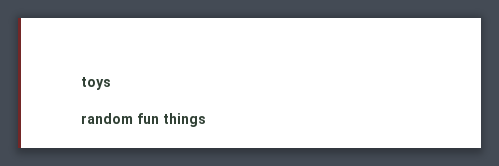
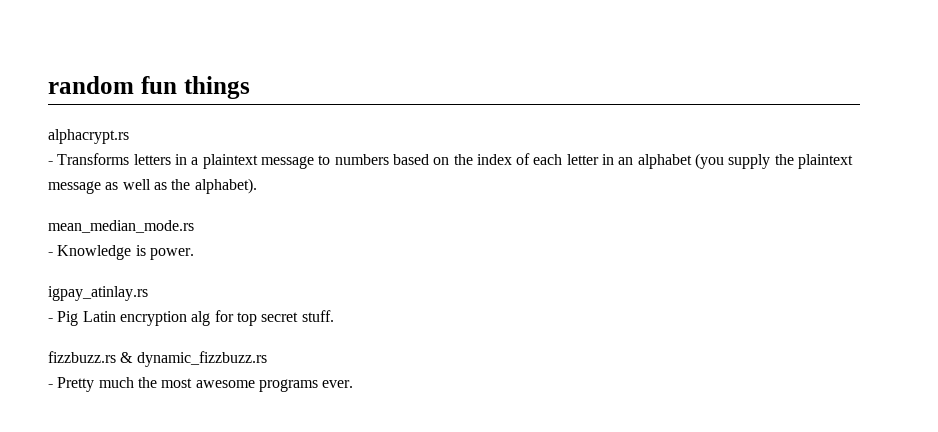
- toys
+ alphacrypt.rs
+ - Transforms letters in a plaintext message to numbers based on the index of each letter in an alphabet (you supply the plaintext message as well as the alphabet).
+ mean_median_mode.rs
+ - Knowledge is power.
+ igpay_atinlay.rs
+ - Pig Latin encryption alg for top secret stuff.
+ fizzbuzz.rs & dynamic_fizzbuzz.rs
+ - Pretty much the most awesome programs ever.

